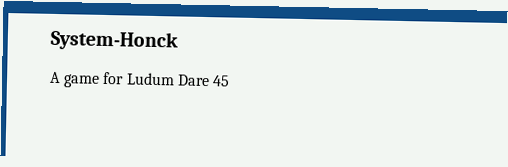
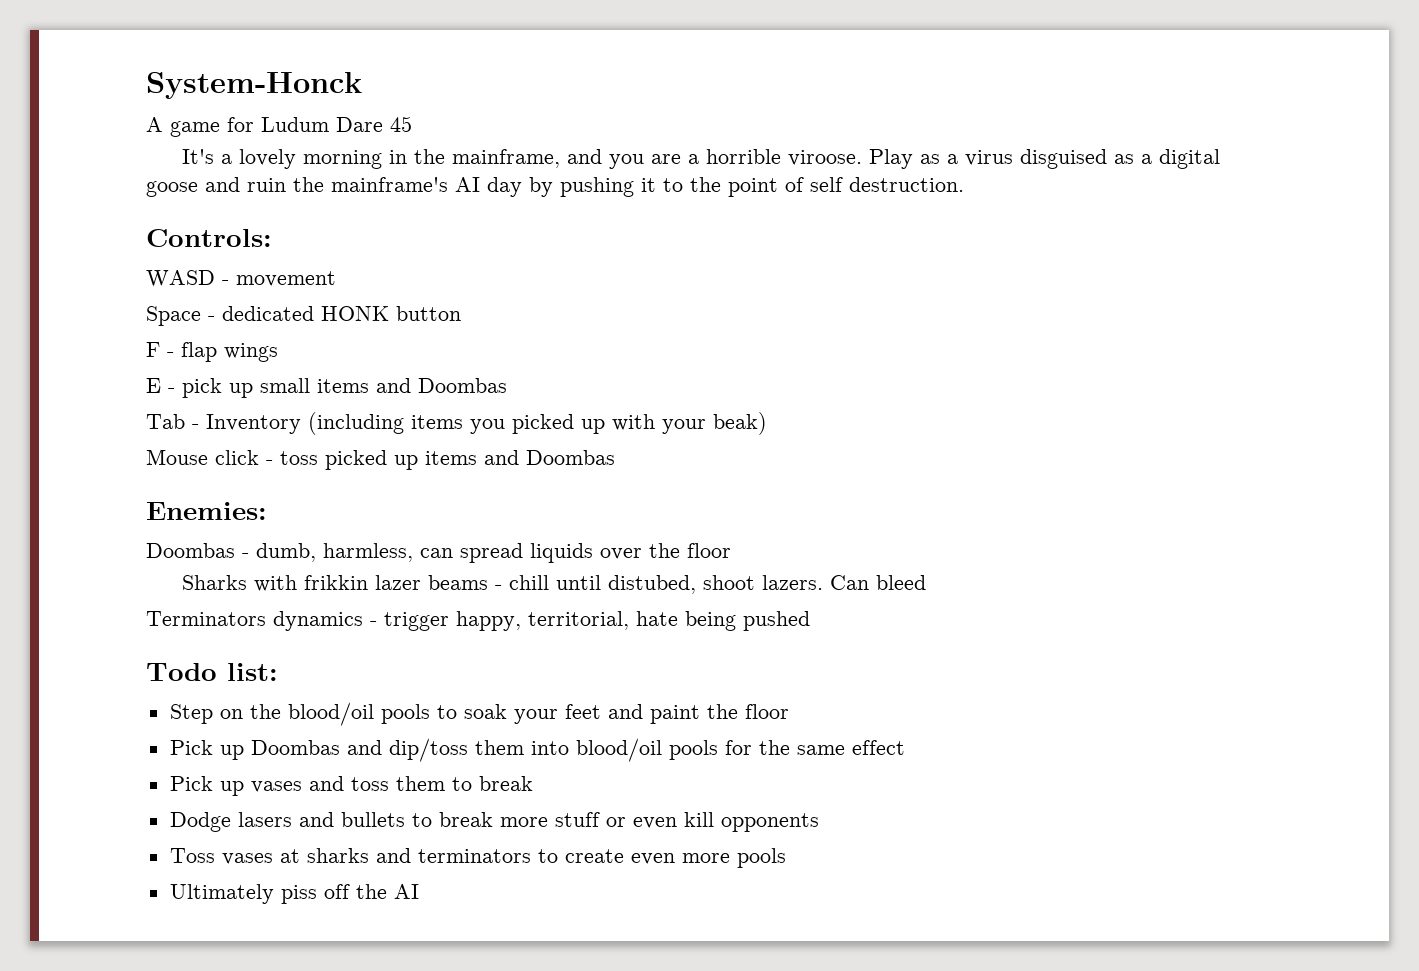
+ It's a lovely morning in the mainframe, and you are a horrible viroose. Play as a virus disguised as a digital goose and ruin the mainframe's AI day by pushing it to the point of self destruction.
+ Controls:
+ WASD - movement
+ Space - dedicated HONK button
+ F - flap wings
+ E - pick up small items and Doombas
+ Tab - Inventory (including items you picked up with your beak)
+ Mouse click - toss picked up items and Doombas
+ Enemies:
+ Doombas - dumb, harmless, can spread liquids over the floor
+ Sharks with frikkin lazer beams - chill until distubed, shoot lazers. Can bleed
+ Terminators dynamics - trigger happy, territorial, hate being pushed
+ Todo list:
+ Step on the blood/oil pools to soak your feet and paint the floor
+ Pick up Doombas and dip/toss them into blood/oil pools for the same effect
+ Pick up vases and toss them to break
+ Dodge lasers and bullets to break more stuff or even kill opponents
+ Toss vases at sharks and terminators to create even more pools
+ Ultimately piss off the AI

